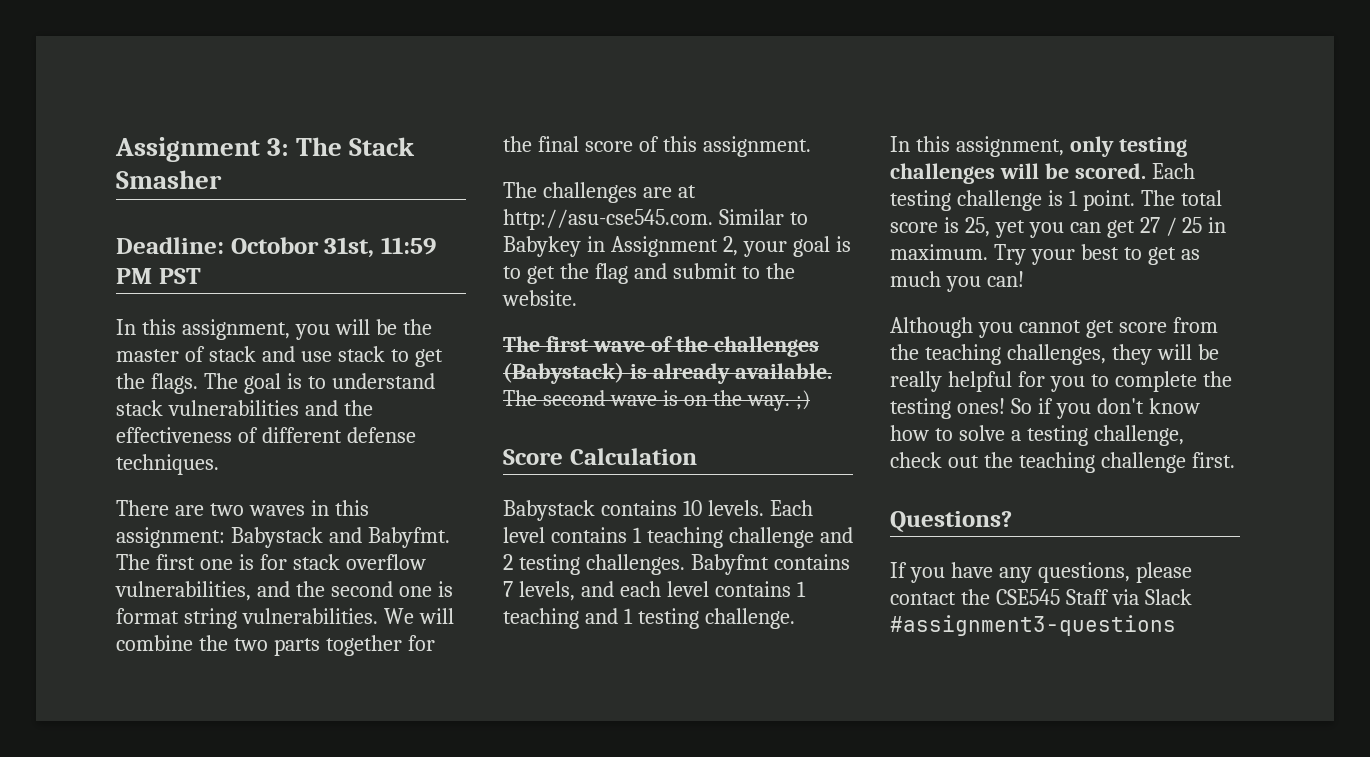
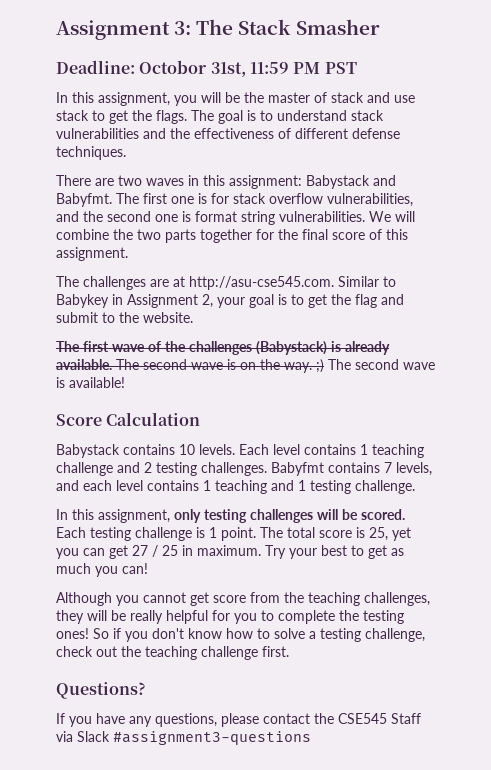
- The second wave is on the way. ;)
+ The second wave is on the way. ;) The second wave is available!

